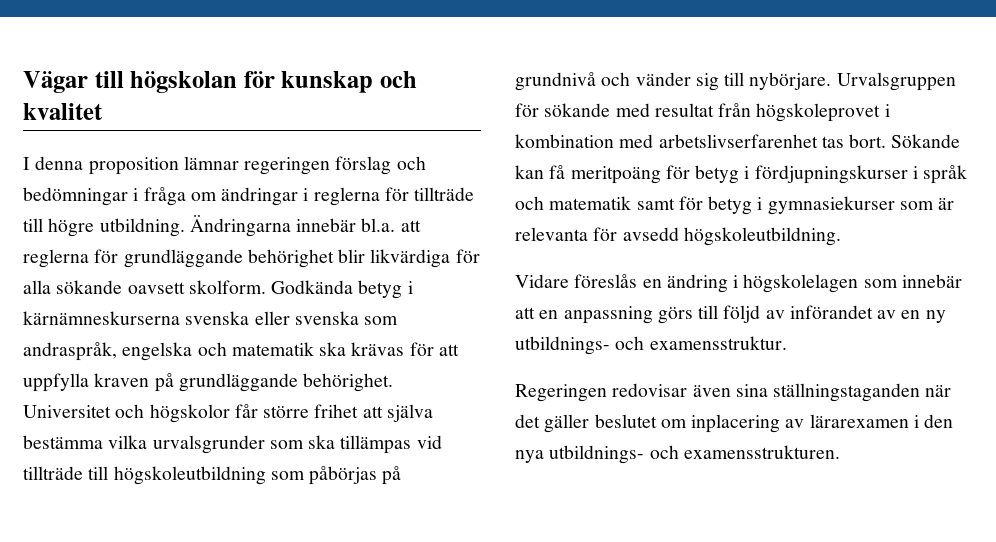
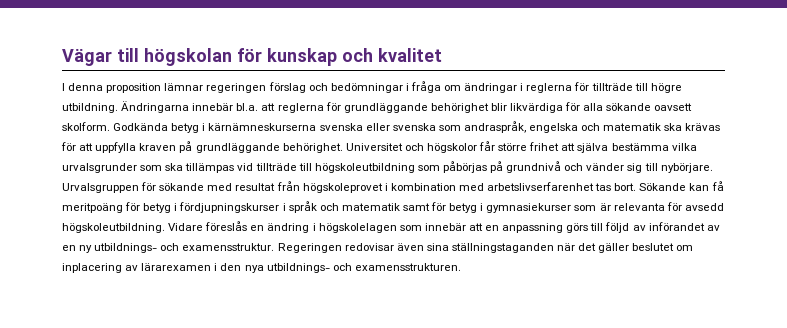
- Sökande kan få meritpoäng för betyg i fördjupningskurser i språk och matematik samt för betyg i gymnasiekurser som är relevanta för avsedd högskoleutbildning.
- Vidare föreslås en ändring i högskolelagen som innebär att en anpassning görs till följd av införandet av en ny utbildnings- och examensstruktur.
- Regeringen redovisar även sina ställningstaganden när det gäller beslutet om inplacering av lärarexamen i den nya utbildnings- och examensstrukturen.
+ Sökande kan få meritpoäng för betyg i fördjupningskurser i språk och matematik samt för betyg i gymnasiekurser som är relevanta för avsedd högskoleutbildning. Vidare föreslås en ändring i högskolelagen som innebär att en anpassning görs till följd av införandet av en ny utbildnings- och examensstruktur. Regeringen redovisar även sina ställningstaganden när det gäller beslutet om inplacering av lärarexamen i den nya utbildnings- och examensstrukturen.

